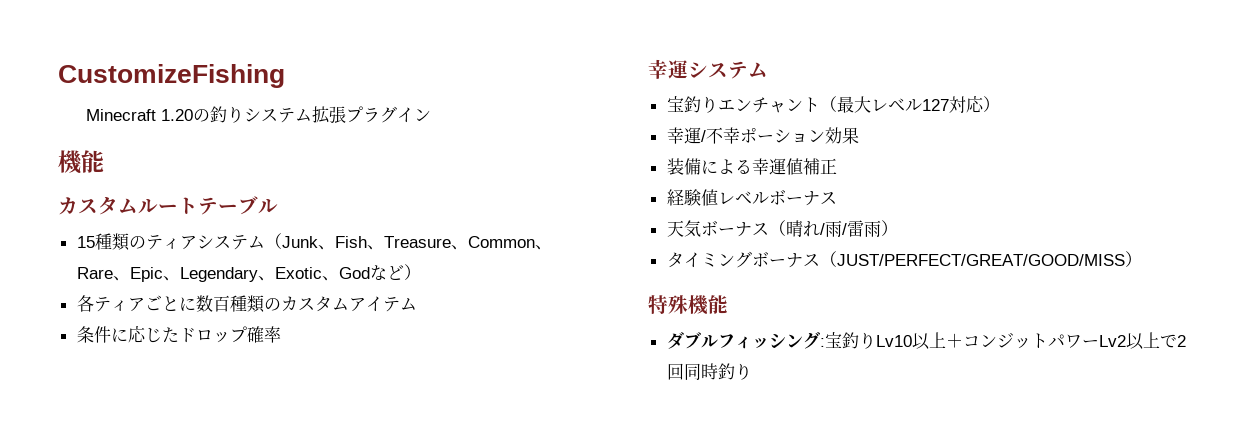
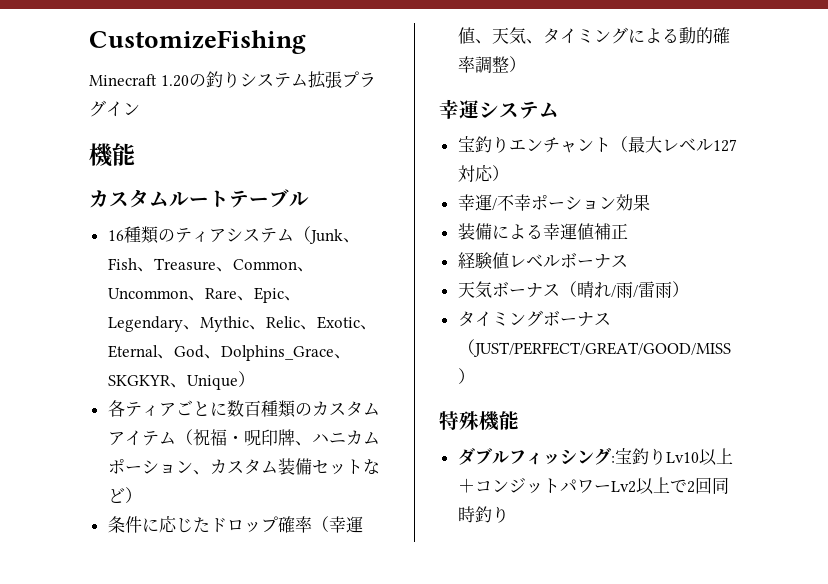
- 15種類のティアシステム（Junk、Fish、Treasure、Common、Rare、Epic、Legendary、Exotic、Godなど）
+ 16種類のティアシステム（Junk、Fish、Treasure、Common、Uncommon、Rare、Epic、Legendary、Mythic、Relic、Exotic、Eternal、God、Dolphins_Grace、SKGKYR、Unique）
- 各ティアごとに数百種類のカスタムアイテム
+ 各ティアごとに数百種類のカスタムアイテム（祝福・呪印牌、ハニカムポーション、カスタム装備セットなど）
- 条件に応じたドロップ確率
+ 条件に応じたドロップ確率（幸運値、天気、タイミングによる動的確率調整）

